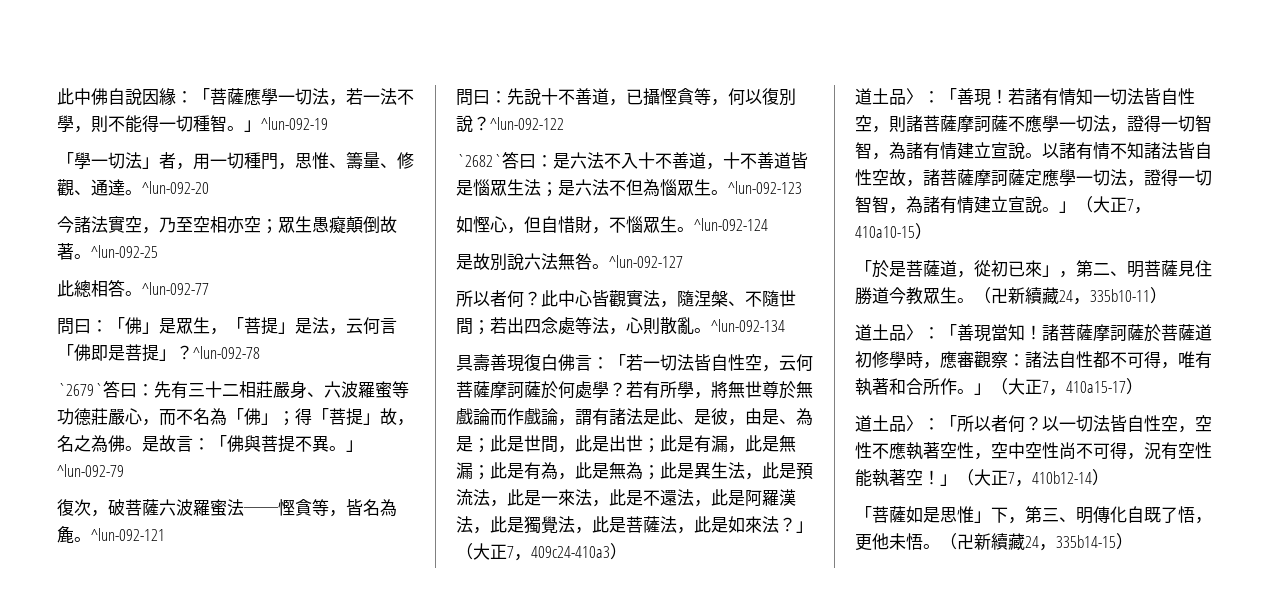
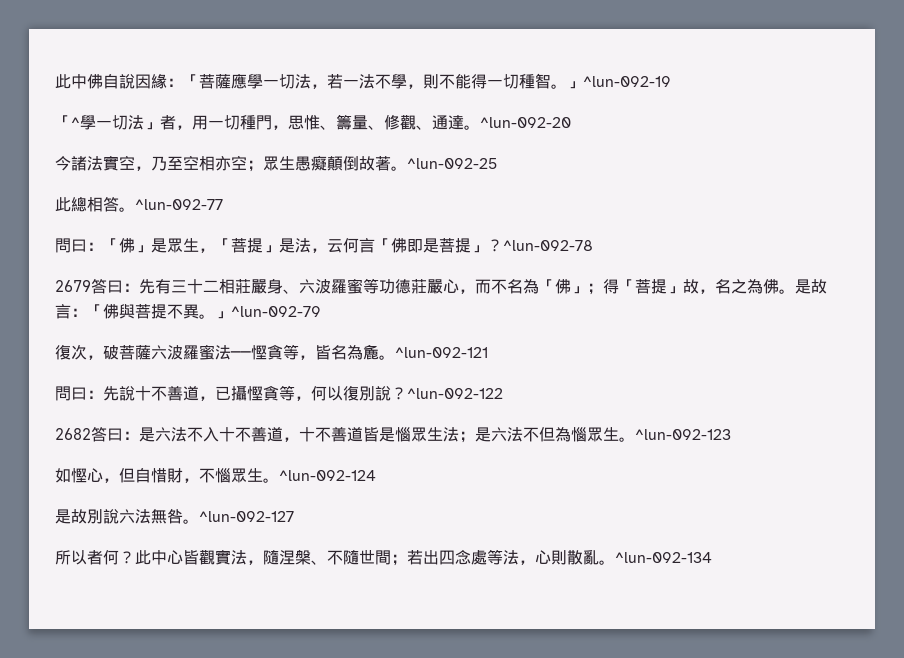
- 「學一切法」者，用一切種門，思惟、籌量、修觀、通達。
+ 「^學一切法」者，用一切種門，思惟、籌量、修觀、通達。
- `2679`答曰：先有三十二相莊嚴身、六波羅蜜等功德莊嚴心，而不名為「佛」；得「菩提」故，名之為佛。
+ 2679答曰：先有三十二相莊嚴身、六波羅蜜等功德莊嚴心，而不名為「佛」；得「菩提」故，名之為佛。
- `2682`答曰：是六法不入十不善道，十不善道皆是惱眾生法；是六法不但為惱眾生。
+ 2682答曰：是六法不入十不善道，十不善道皆是惱眾生法；是六法不但為惱眾生。
- 具壽善現復白佛言：「若一切法皆自性空，云何菩薩摩訶薩於何處學？若有所學，將無世尊於無戲論而作戲論，謂有諸法是此、是彼，由是、為是；此是世間，此是出世；此是有漏，此是無漏；此是有為，此是無為；此是異生法，此是預流法，此是一來法，此是不還法，此是阿羅漢法，此是獨覺法，此是菩薩法，此是如來法？」（大正7，409c24-410a3）
- 道土品〉：「善現！若諸有情知一切法皆自性空，則諸菩薩摩訶薩不應學一切法，證得一切智智，為諸有情建立宣說。以諸有情不知諸法皆自性空故，諸菩薩摩訶薩定應學一切法，證得一切智智，為諸有情建立宣說。」（大正7，410a10-15）
- 「於是菩薩道，從初已來」，第二、明菩薩見住勝道今教眾生。（卍新續藏24，335b10-11）
- 道土品〉：「善現當知！諸菩薩摩訶薩於菩薩道初修學時，應審觀察：諸法自性都不可得，唯有執著和合所作。」（大正7，410a15-17）
- 道土品〉：「所以者何？以一切法皆自性空，空性不應執著空性，空中空性尚不可得，況有空性能執著空！」（大正7，410b12-14）
- 「菩薩如是思惟」下，第三、明傳化自既了悟，更他未悟。（卍新續藏24，335b14-15）

